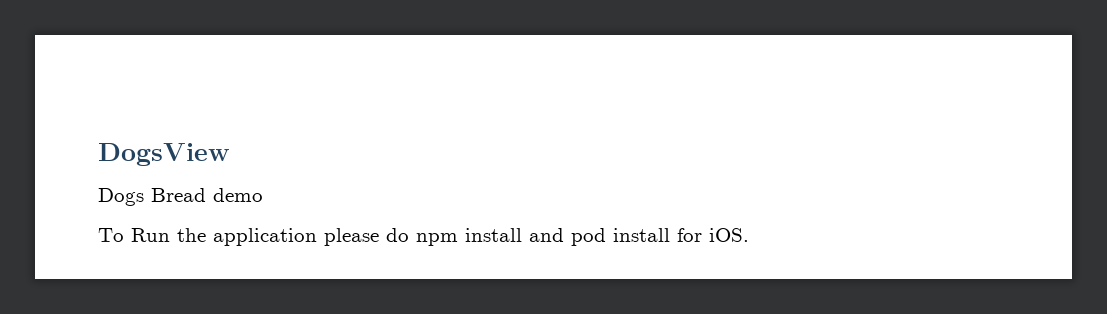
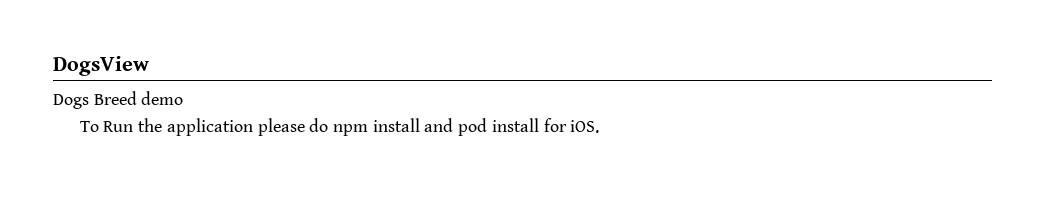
- Dogs Bread demo
+ Dogs Breed demo

